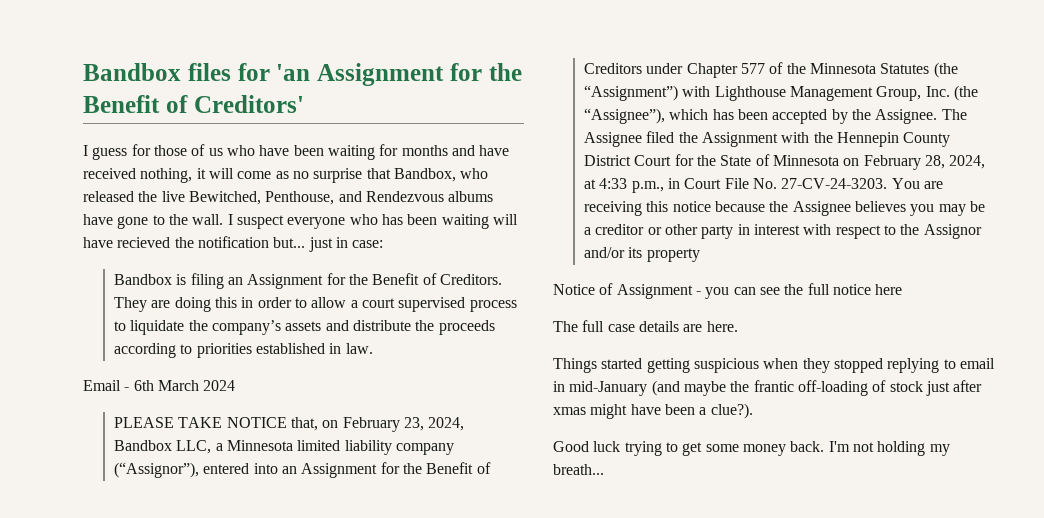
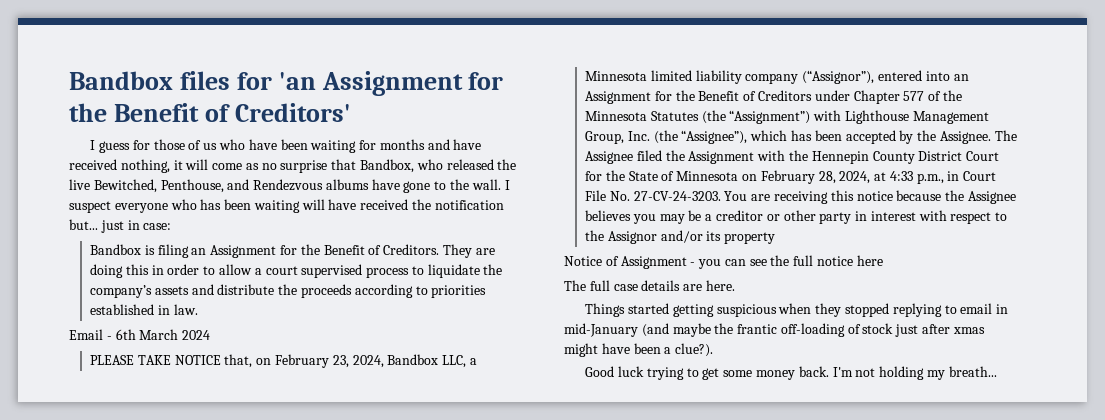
- I suspect everyone who has been waiting will have recieved the notification but... just in case:
+ I suspect everyone who has been waiting will have received the notification but... just in case:

